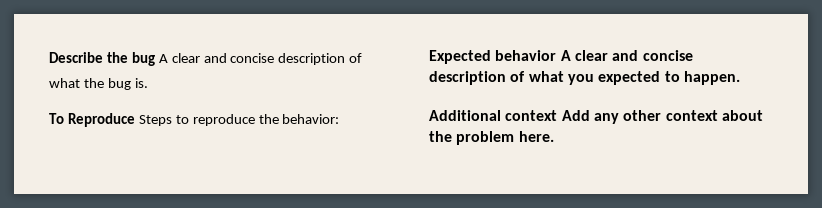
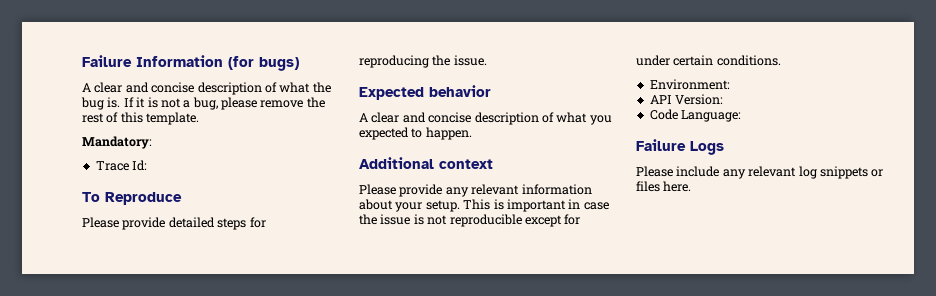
- Describe the bug A clear and concise description of what the bug is.
- To Reproduce Steps to reproduce the behavior:
+ Failure Information (for bugs)
+ A clear and concise description of what the bug is. If it is not a bug, please remove the rest of this template.
+ Mandatory:
+ Trace Id:
+ To Reproduce
+ Please provide detailed steps for reproducing the issue.
- Expected behavior A clear and concise description of what you expected to happen.
+ Expected behavior
+ A clear and concise description of what you expected to happen.
- Additional context Add any other context about the problem here.
+ Additional context
+ Please provide any relevant information about your setup. This is important in case the issue is not reproducible except for under certain conditions.
+ Environment:
+ API Version:
+ Code Language:
+ Failure Logs
+ Please include any relevant log snippets or files here.

